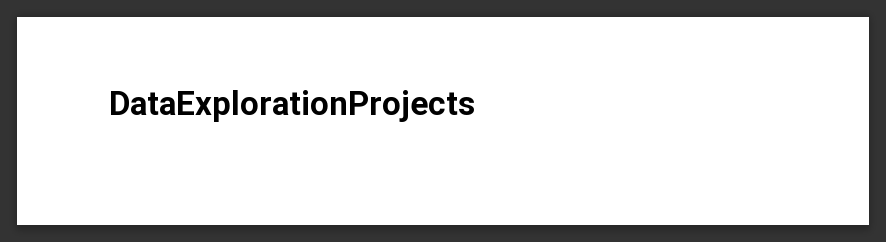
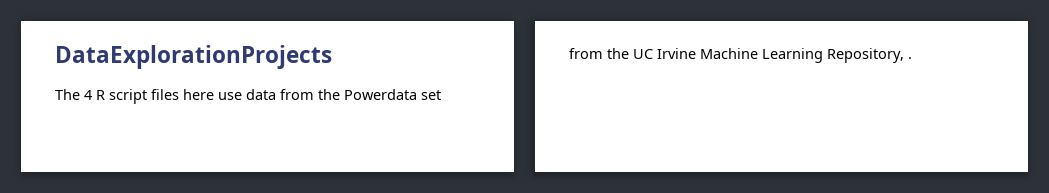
+ The 4 R script files here use data from the Powerdata set from the UC Irvine Machine Learning Repository, .

